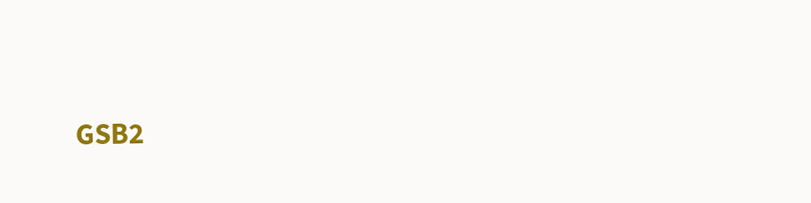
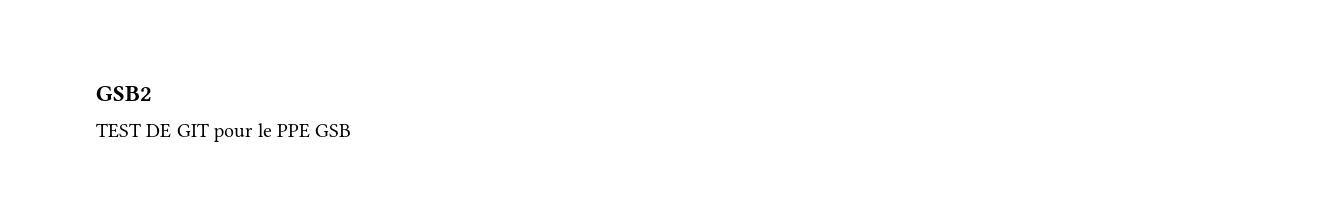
+ TEST DE GIT pour le PPE GSB

